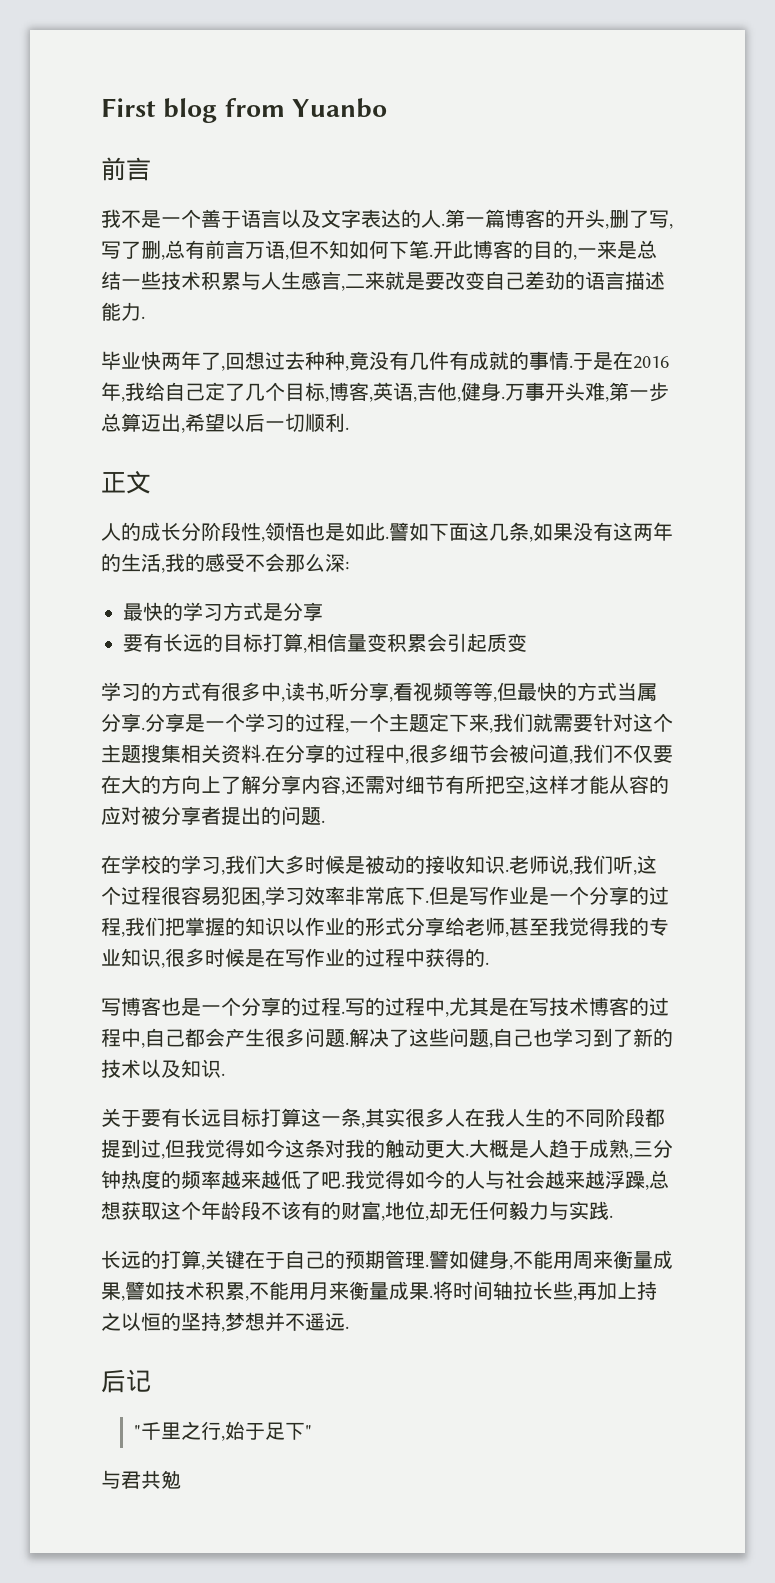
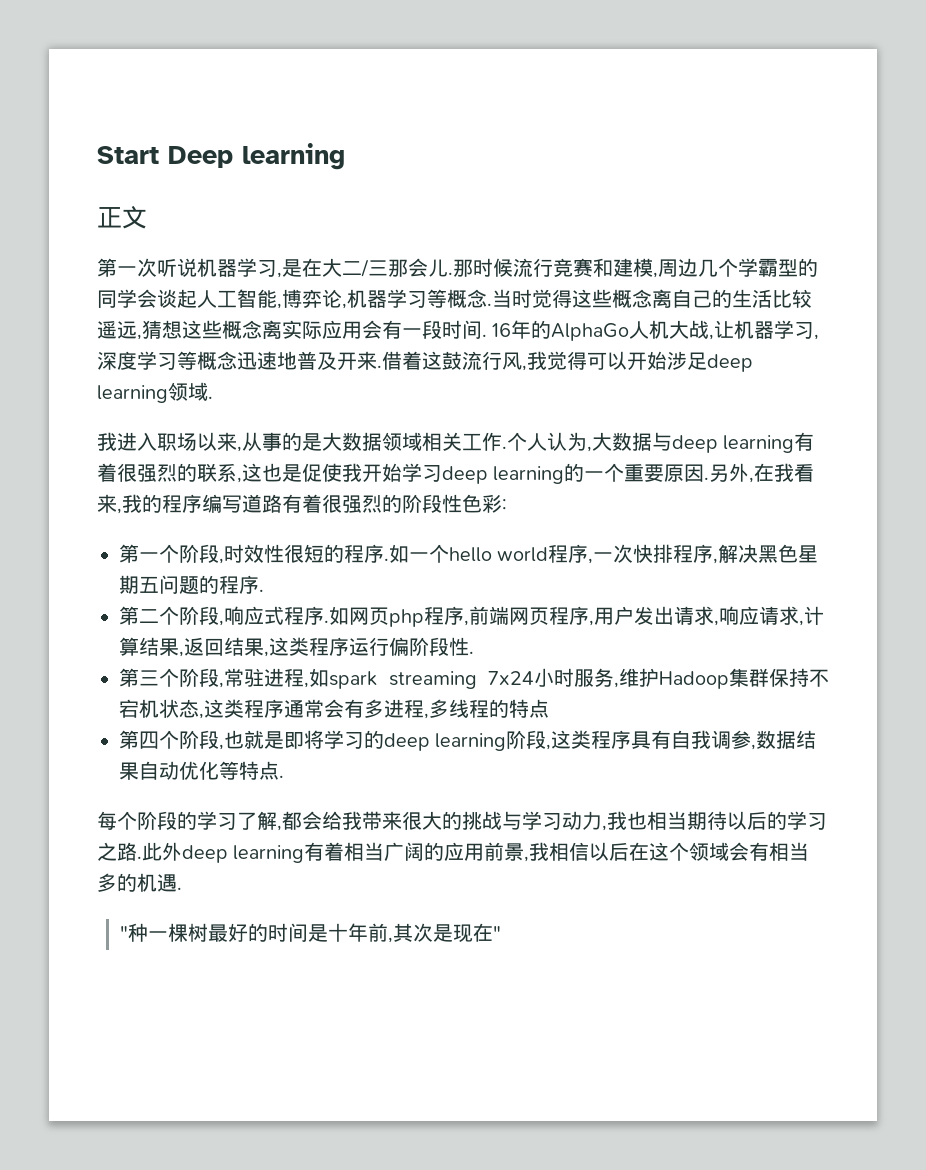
- First blog from Yuanbo
- 前言
- 我不是一个善于语言以及文字表达的人.第一篇博客的开头,删了写,写了删,总有前言万语,但不知如何下笔.开此博客的目的,一来是总结一些技术积累与人生感言,二来就是要改变自己差劲的语言描述能力.
- 毕业快两年了,回想过去种种,竟没有几件有成就的事情.于是在2016年,我给自己定了几个目标,博客,英语,吉他,健身.万事开头难,第一步总算迈出,希望以后一切顺利.
+ Start Deep learning
  正文
- 人的成长分阶段性,领悟也是如此.譬如下面这几条,如果没有这两年的生活,我的感受不会那么深:
- 最快的学习方式是分享
- 要有长远的目标打算,相信量变积累会引起质变
- 学习的方式有很多中,读书,听分享,看视频等等,但最快的方式当属分享.分享是一个学习的过程,一个主题定下来,我们就需要针对这个主题搜集相关资料.在分享的过程中,很多细节会被问道,我们不仅要在大的方向上了解分享内容,还需对细节有所把空,这样才能从容的应对被分享者提出的问题.
- 在学校的学习,我们大多时候是被动的接收知识.老师说,我们听,这个过程很容易犯困,学习效率非常底下.但是写作业是一个分享的过程,我们把掌握的知识以作业的形式分享给老师,甚至我觉得我的专业知识,很多时候是在写作业的过程中获得的.
- 写博客也是一个分享的过程.写的过程中,尤其是在写技术博客的过程中,自己都会产生很多问题.解决了这些问题,自己也学习到了新的技术以及知识.
- 关于要有长远目标打算这一条,其实很多人在我人生的不同阶段都提到过,但我觉得如今这条对我的触动更大.大概是人趋于成熟,三分钟热度的频率越来越低了吧.我觉得如今的人与社会越来越浮躁,总想获取这个年龄段不该有的财富,地位,却无任何毅力与实践.
- 长远的打算,关键在于自己的预期管理.譬如健身,不能用周来衡量成果,譬如技术积累,不能用月来衡量成果.将时间轴拉长些,再加上持之以恒的坚持,梦想并不遥远.
- 后记
- "千里之行,始于足下"
- 与君共勉
+ 第一次听说机器学习,是在大二/三那会儿.那时候流行竞赛和建模,周边几个学霸型的同学会谈起人工智能,博弈论,机器学习等概念.当时觉得这些概念离自己的生活比较遥远,猜想这些概念离实际应用会有一段时间. 16年的AlphaGo人机大战,让机器学习,深度学习等概念迅速地普及开来.借着这鼓流行风,我觉得可以开始涉足deep learning领域.
+ 我进入职场以来,从事的是大数据领域相关工作.个人认为,大数据与deep learning有着很强烈的联系,这也是促使我开始学习deep learning的一个重要原因.另外,在我看来,我的程序编写道路有着很强烈的阶段性色彩:
+ 第一个阶段,时效性很短的程序.如一个hello world程序,一次快排程序,解决黑色星期五问题的程序.
+ 第二个阶段,响应式程序.如网页php程序,前端网页程序,用户发出请求,响应请求,计算结果,返回结果,这类程序运行偏阶段性.
+ 第三个阶段,常驻进程,如spark streaming 7x24小时服务,维护Hadoop集群保持不宕机状态,这类程序通常会有多进程,多线程的特点
+ 第四个阶段,也就是即将学习的deep learning阶段,这类程序具有自我调参,数据结果自动优化等特点.
+ 每个阶段的学习了解,都会给我带来很大的挑战与学习动力,我也相当期待以后的学习之路.此外deep learning有着相当广阔的应用前景,我相信以后在这个领域会有相当多的机遇.
+ "种一棵树最好的时间是十年前,其次是现在"

